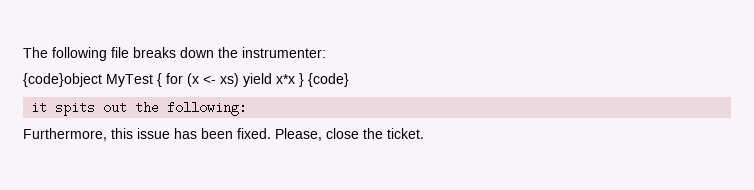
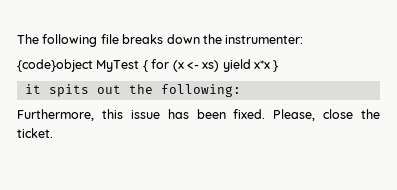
- {code}object MyTest { for (x <- xs) yield x*x } {code}
+ {code}object MyTest { for (x <- xs) yield x*x }

